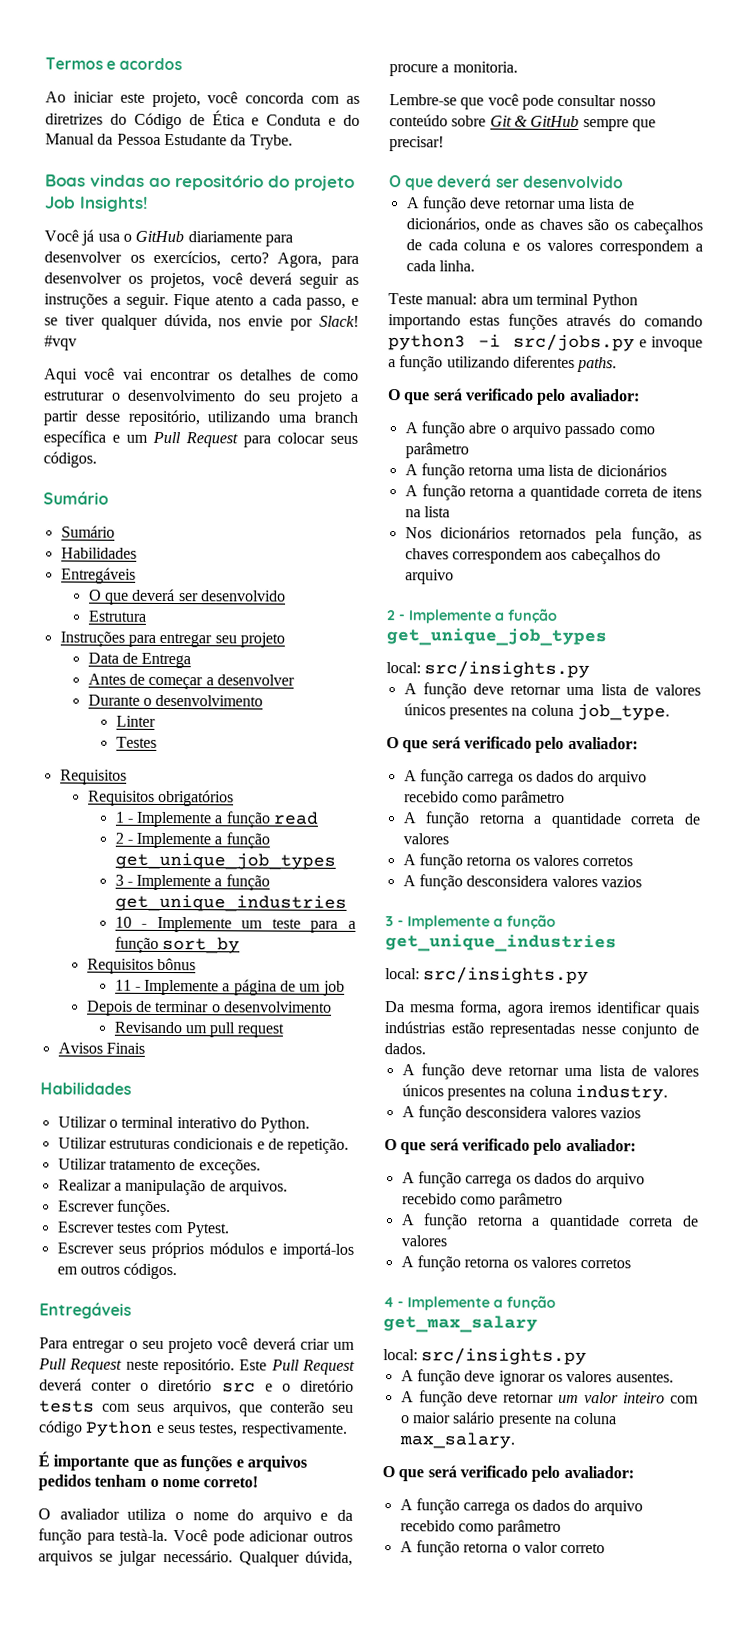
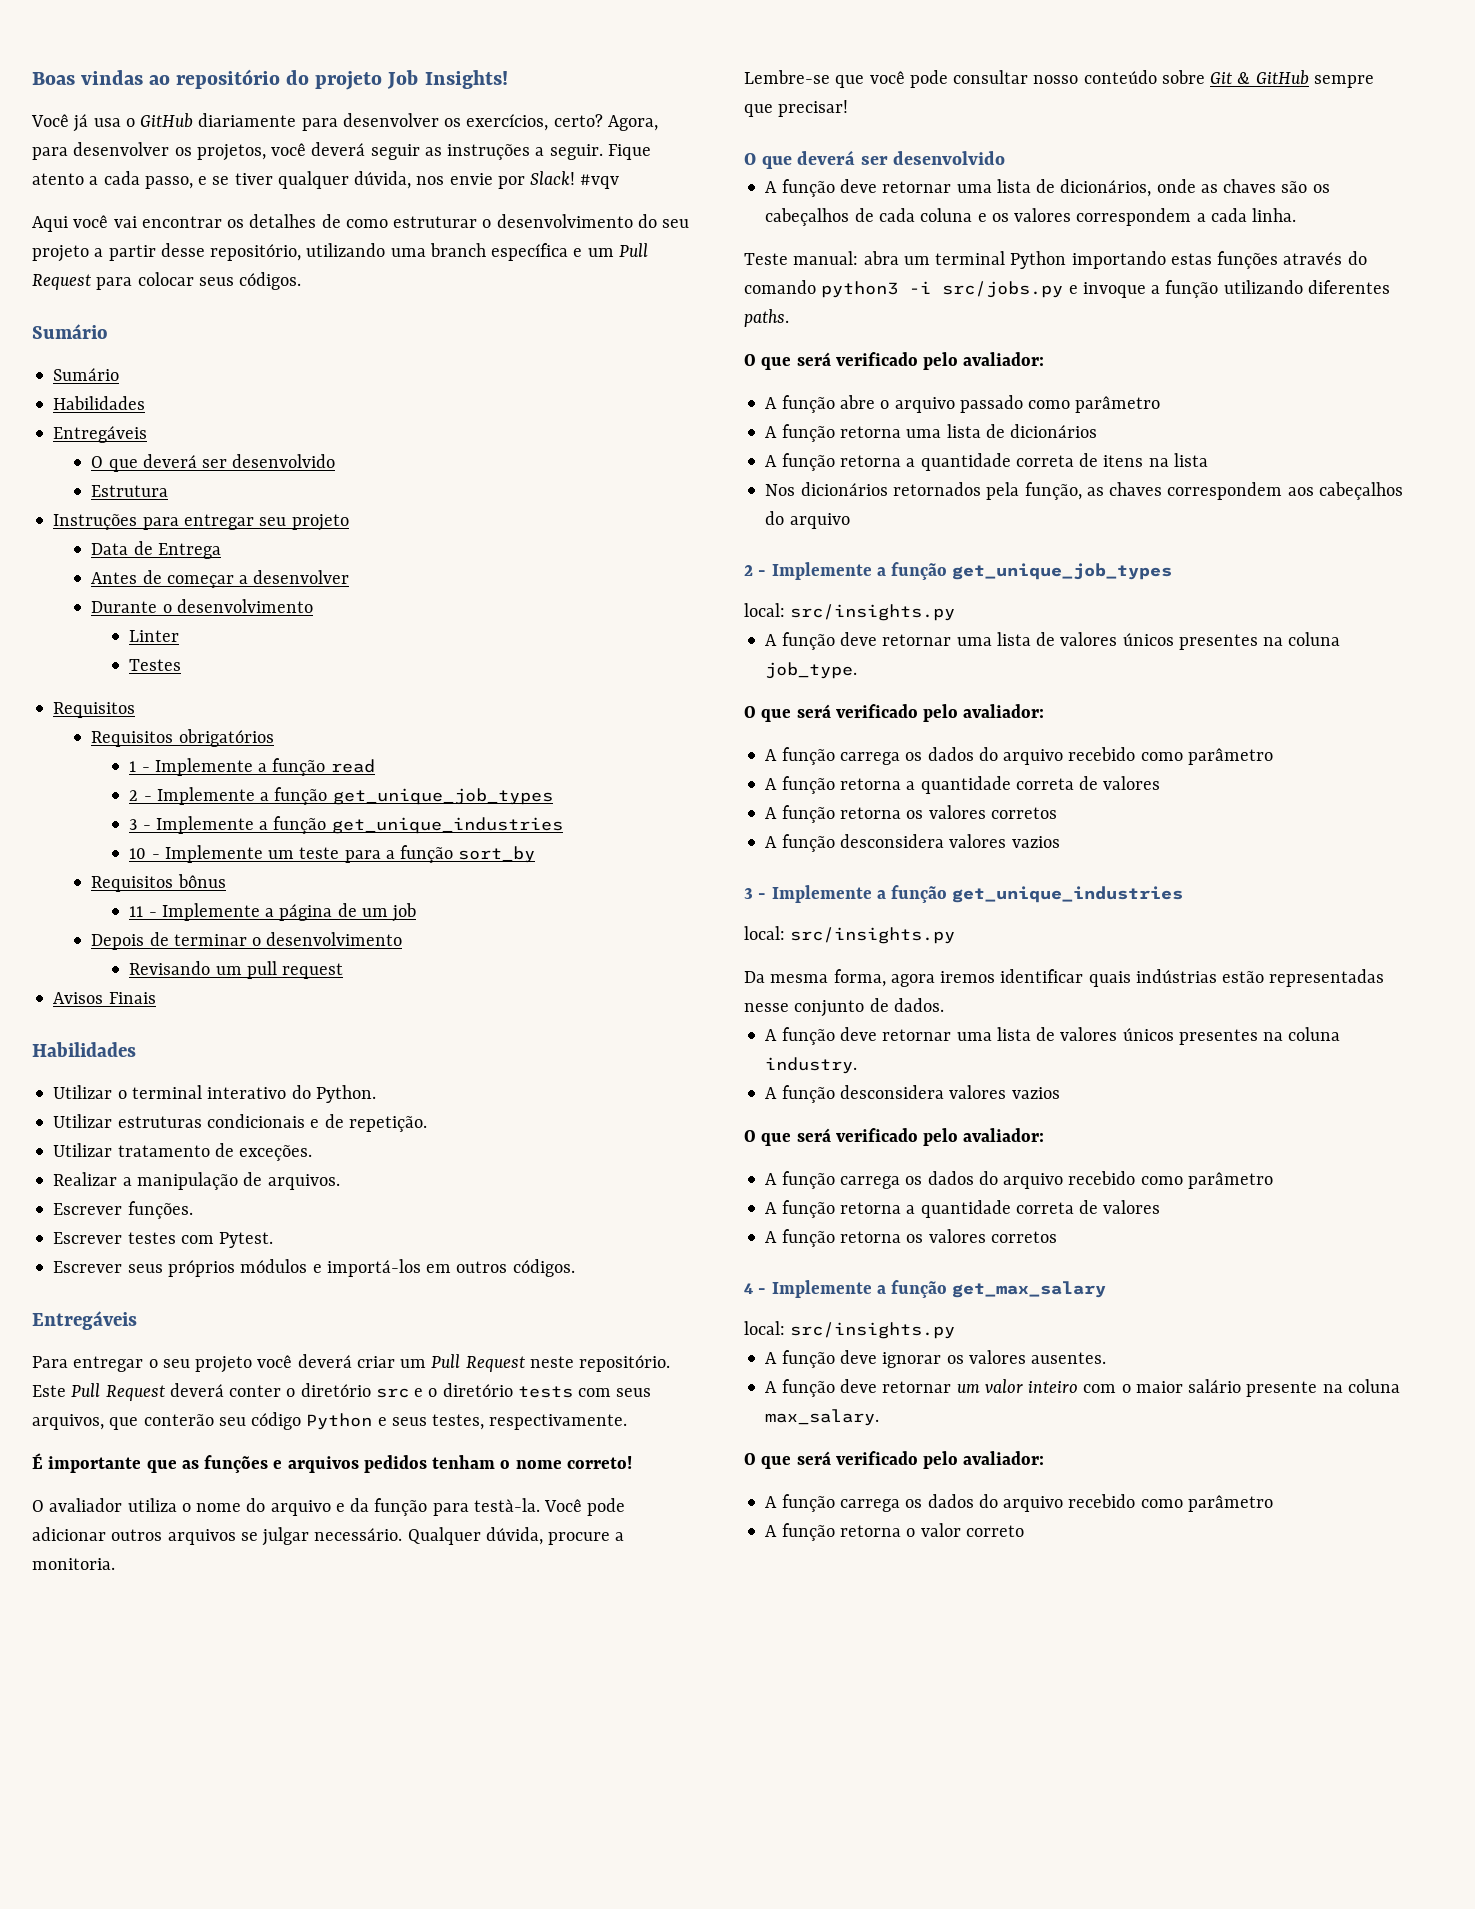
- Termos e acordos
- Ao iniciar este projeto, você concorda com as diretrizes do Código de Ética e Conduta e do Manual da Pessoa Estudante da Trybe.

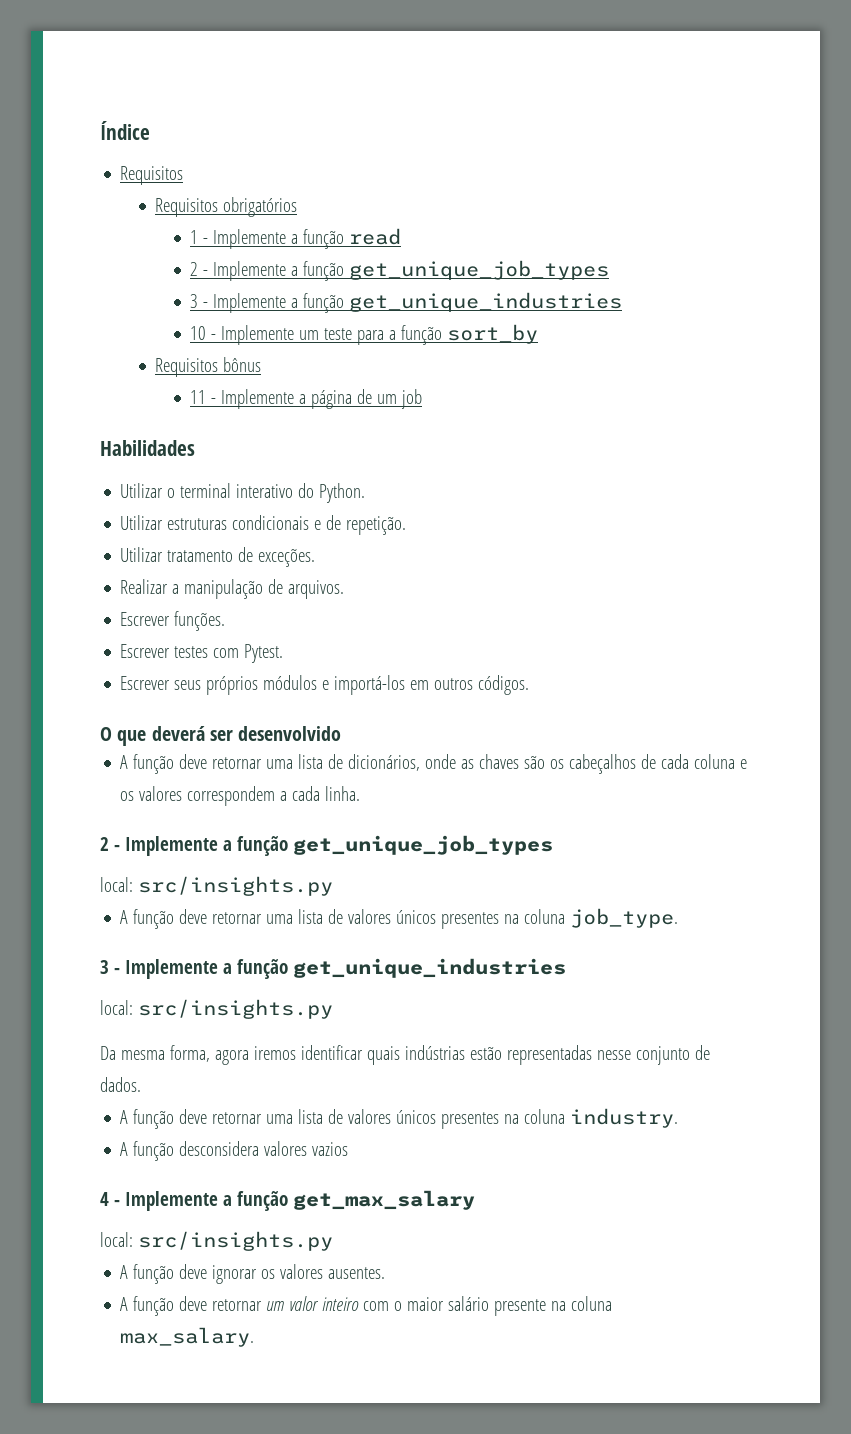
- Boas vindas ao repositório do projeto Job Insights!
- Você já usa o GitHub diariamente para desenvolver os exercícios, certo? Agora, para desenvolver os projetos, você deverá seguir as instruções a seguir. Fique atento a cada passo, e se tiver qualquer dúvida, nos envie por Slack! #vqv
- Aqui você vai encontrar os detalhes de como estruturar o desenvolvimento do seu projeto a partir desse repositório, utilizando uma branch específica e um Pull Request para colocar seus códigos.
- Sumário
- Sumário
- Habilidades
- Entregáveis
- O que deverá ser desenvolvido
- Estrutura
- Instruções para entregar seu projeto
- Data de Entrega
- Antes de começar a desenvolver
- Durante o desenvolvimento
- Linter
- Testes
+ Índice
- Depois de terminar o desenvolvimento
- Revisando um pull request
- Avisos Finais
  Escrever seus próprios módulos e importá-los em outros códigos.
- Entregáveis
- Para entregar o seu projeto você deverá criar um Pull Request neste repositório. Este Pull Request deverá conter o diretório src e o diretório tests com seus arquivos, que conterão seu código Python e seus testes, respectivamente.
- É importante que as funções e arquivos pedidos tenham o nome correto!
- O avaliador utiliza o nome do arquivo e da função para testà-la. Você pode adicionar outros arquivos se julgar necessário. Qualquer dúvida, procure a monitoria.
- Lembre-se que você pode consultar nosso conteúdo sobre Git & GitHub sempre que precisar!
- Teste manual: abra um terminal Python importando estas funções através do comando python3 -i src/jobs.py e invoque a função utilizando diferentes paths.
- O que será verificado pelo avaliador:
- A função abre o arquivo passado como parâmetro
- A função retorna uma lista de dicionários
- A função retorna a quantidade correta de itens na lista
- Nos dicionários retornados pela função, as chaves correspondem aos cabeçalhos do arquivo
  A função deve retornar uma lista de valores únicos presentes na coluna job_type.
- O que será verificado pelo avaliador:
- A função carrega os dados do arquivo recebido como parâmetro
- A função retorna a quantidade correta de valores
- A função retorna os valores corretos
- A função desconsidera valores vazios
  A função deve retornar uma lista de valores únicos presentes na coluna industry.
  A função desconsidera valores vazios
- O que será verificado pelo avaliador:
- A função carrega os dados do arquivo recebido como parâmetro
- A função retorna a quantidade correta de valores
- A função retorna os valores corretos
  A função deve retornar um valor inteiro com o maior salário presente na coluna max_salary.
- O que será verificado pelo avaliador:
- A função carrega os dados do arquivo recebido como parâmetro
- A função retorna o valor correto

